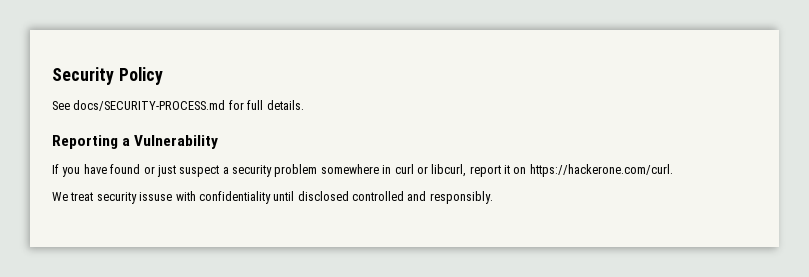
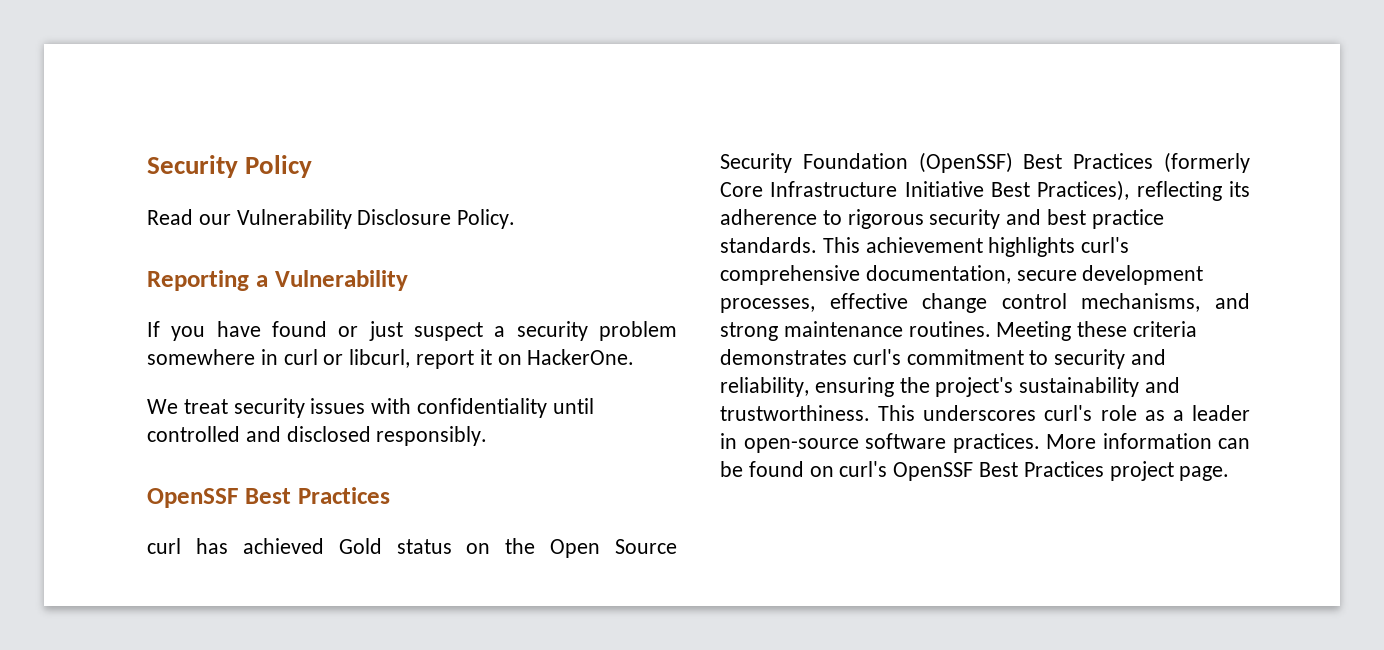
- See docs/SECURITY-PROCESS.md for full details.
+ Read our Vulnerability Disclosure Policy.
- If you have found or just suspect a security problem somewhere in curl or libcurl, report it on https://hackerone.com/curl.
+ If you have found or just suspect a security problem somewhere in curl or libcurl, report it on HackerOne.
- We treat security issuse with confidentiality until disclosed controlled and responsibly.
+ We treat security issues with confidentiality until controlled and disclosed responsibly.
+ OpenSSF Best Practices
+ curl has achieved Gold status on the Open Source Security Foundation (OpenSSF) Best Practices (formerly Core Infrastructure Initiative Best Practices), reflecting its adherence to rigorous security and best practice standards. This achievement highlights curl's comprehensive documentation, secure development processes, effective change control mechanisms, and strong maintenance routines. Meeting these criteria demonstrates curl's commitment to security and reliability, ensuring the project's sustainability and trustworthiness. This underscores curl's role as a leader in open-source software practices. More information can be found on curl's OpenSSF Best Practices project page.

